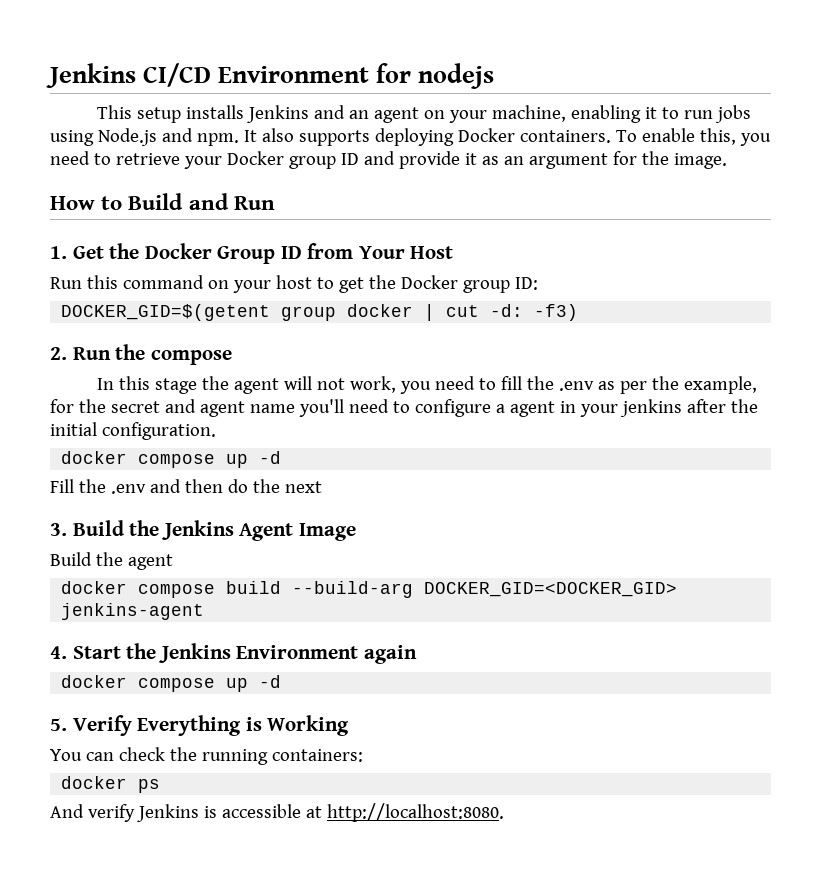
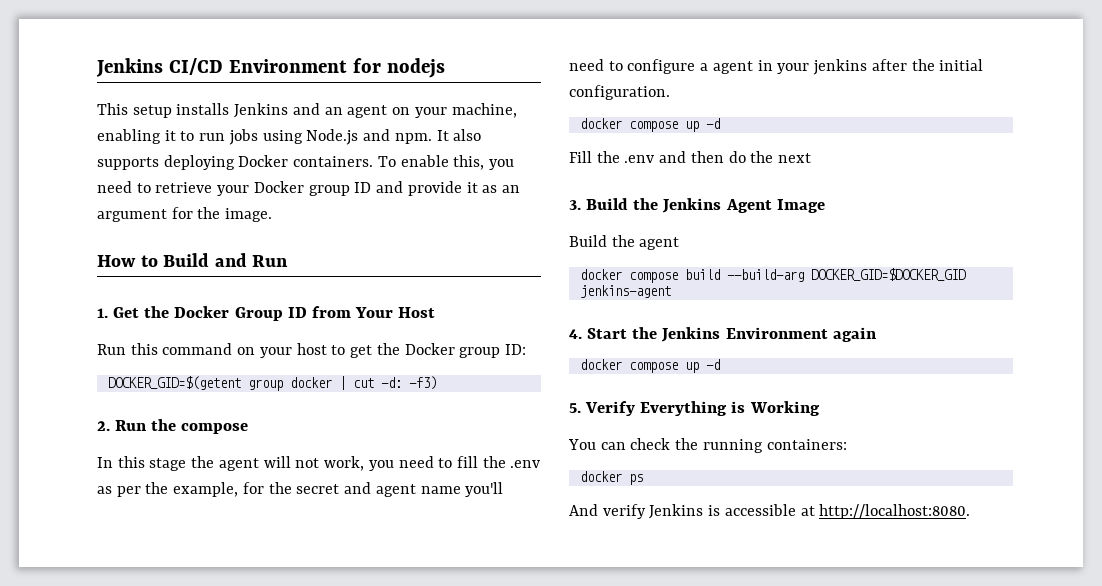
- docker compose build --build-arg DOCKER_GID=<DOCKER_GID> jenkins-agent
+ docker compose build --build-arg DOCKER_GID=$DOCKER_GID jenkins-agent

